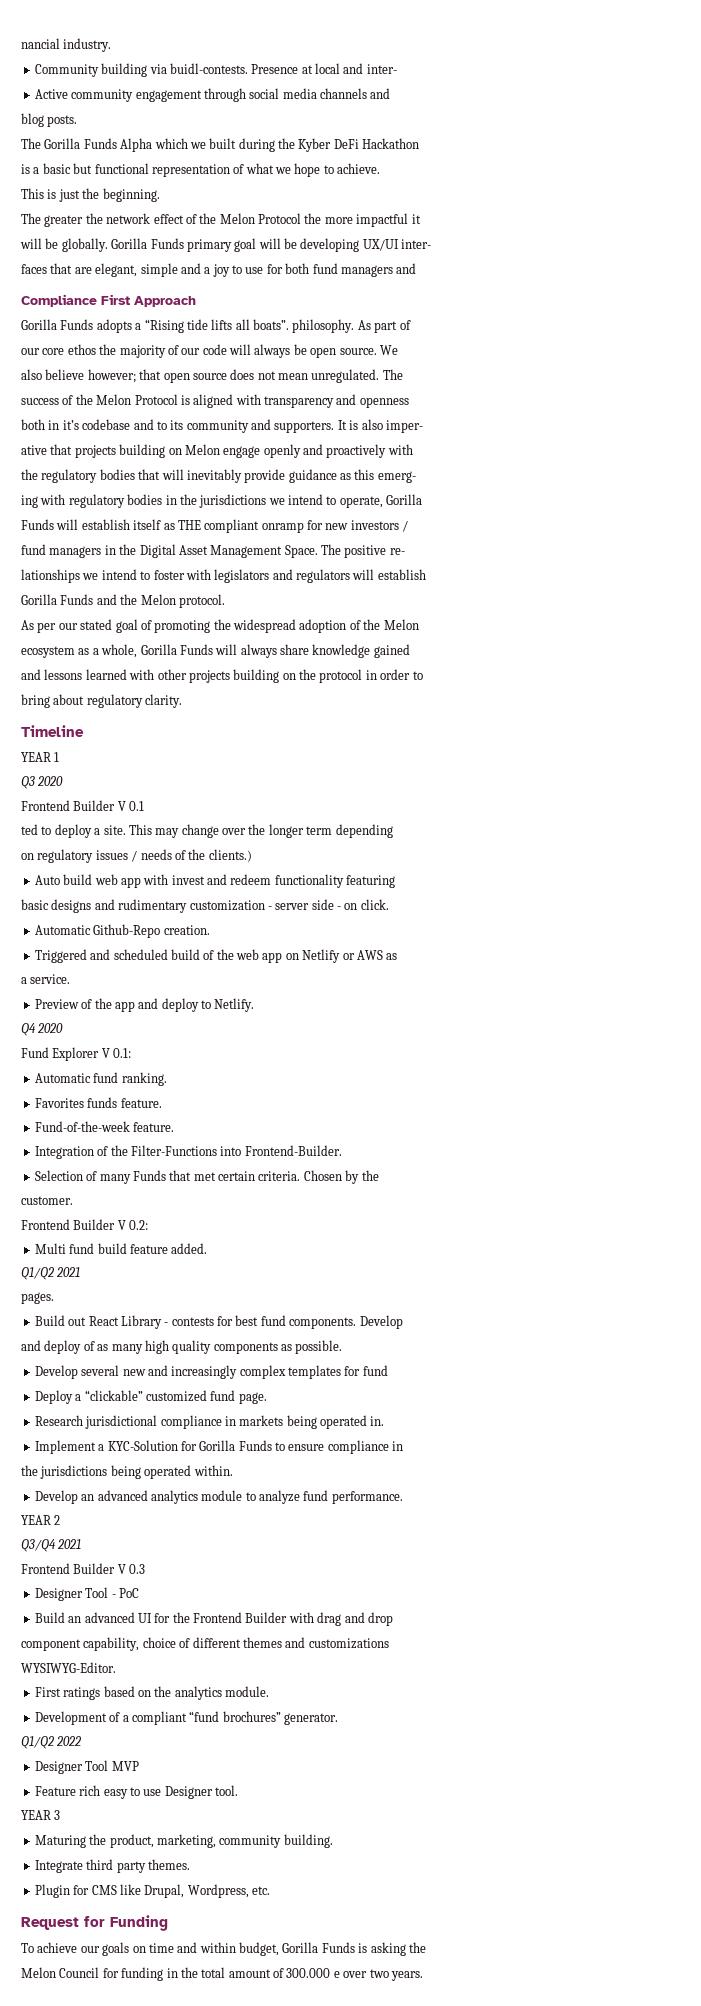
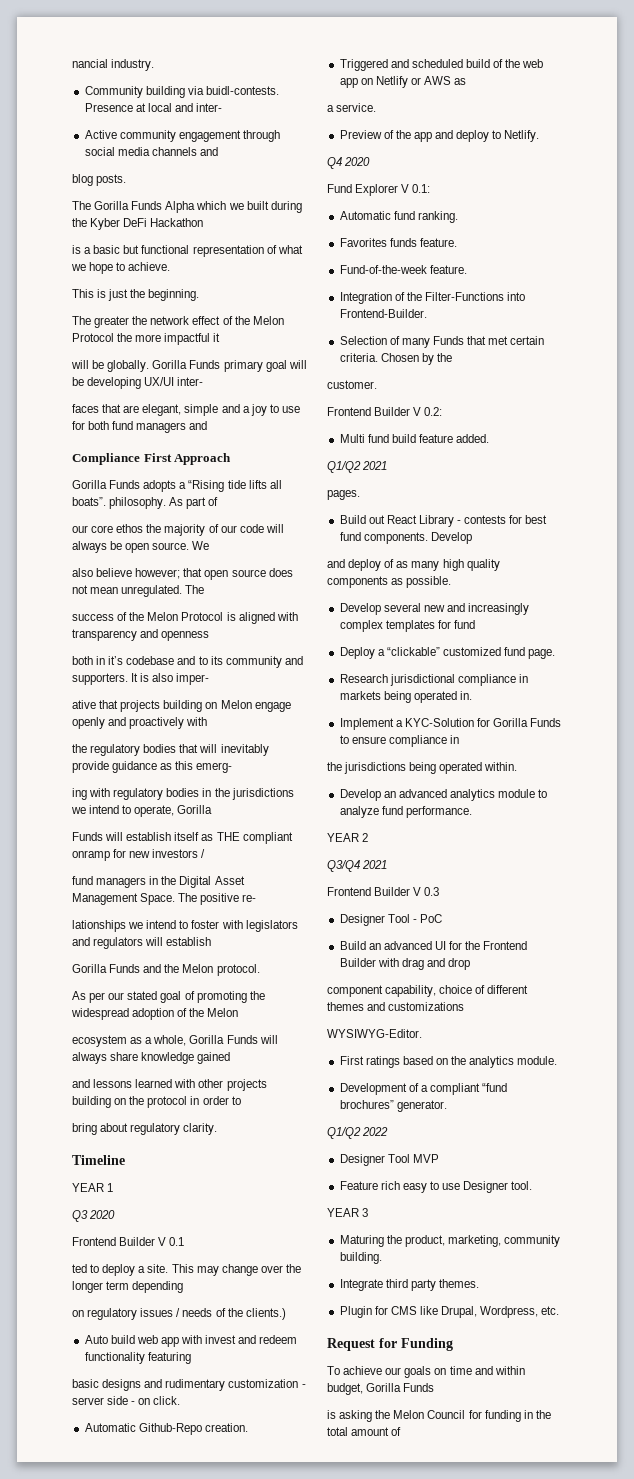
- To achieve our goals on time and within budget, Gorilla Funds is asking the
- Melon Council for funding in the total amount of 300.000 e over two years.
+ To achieve our goals on time and within budget, Gorilla Funds
+ is asking the Melon Council for funding in the total amount of

